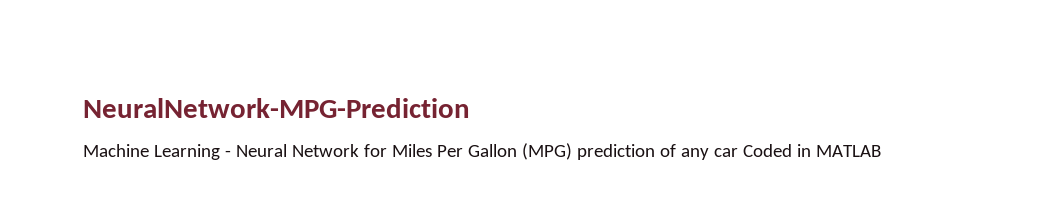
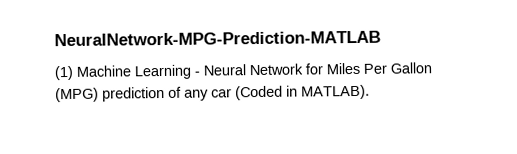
- NeuralNetwork-MPG-Prediction
- Machine Learning - Neural Network for Miles Per Gallon (MPG) prediction of any car Coded in MATLAB
+ NeuralNetwork-MPG-Prediction-MATLAB
+ (1) Machine Learning - Neural Network for Miles Per Gallon (MPG) prediction of any car (Coded in MATLAB).

